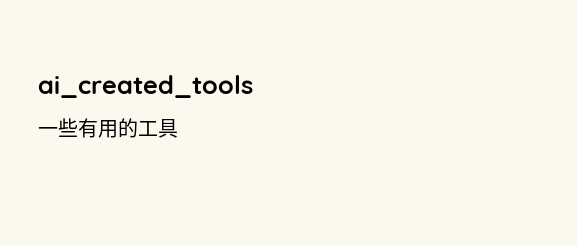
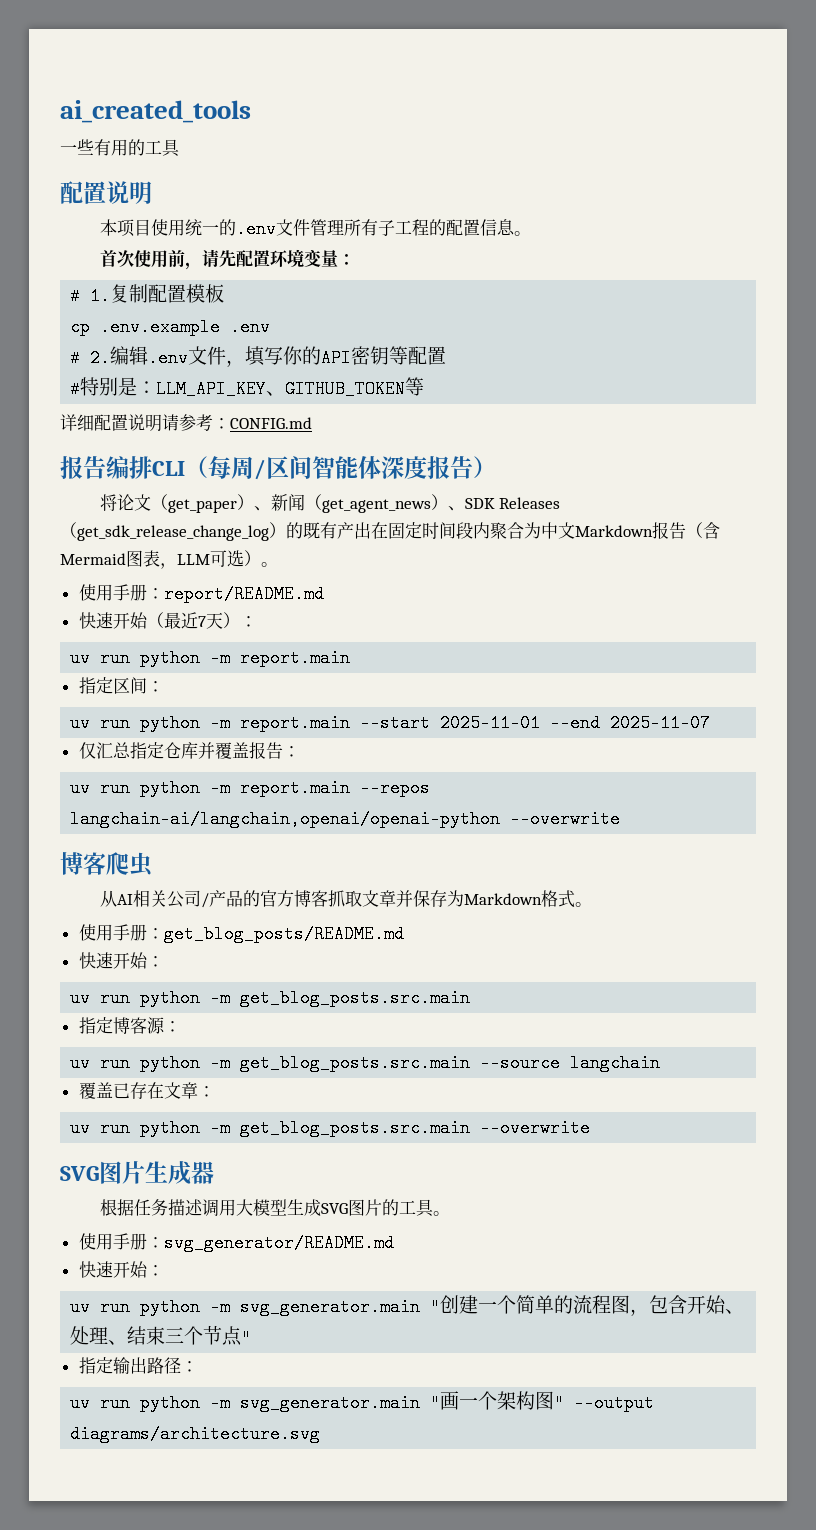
  一些有用的工具
+ 配置说明
+ 本项目使用统一的.env文件管理所有子工程的配置信息。
+ 首次使用前，请先配置环境变量：
+ # 1.复制配置模板
+ cp .env.example .env
+ # 2.编辑.env文件，填写你的API密钥等配置
+ #特别是：LLM_API_KEY、GITHUB_TOKEN等
+ 详细配置说明请参考：CONFIG.md
+ 报告编排CLI（每周/区间智能体深度报告）
+ 将论文（get_paper）、新闻（get_agent_news）、SDK Releases（get_sdk_release_change_log）的既有产出在固定时间段内聚合为中文Markdown报告（含Mermaid图表，LLM可选）。
+ 使用手册：report/README.md
+ 快速开始（最近7天）：
+ uv run python -m report.main
+ 指定区间：
+ uv run python -m report.main --start 2025-11-01 --end 2025-11-07
+ 仅汇总指定仓库并覆盖报告：
+ uv run python -m report.main --repos langchain-ai/langchain,openai/openai-python --overwrite
+ 博客爬虫
+ 从AI相关公司/产品的官方博客抓取文章并保存为Markdown格式。
+ 使用手册：get_blog_posts/README.md
+ 快速开始：
+ uv run python -m get_blog_posts.src.main
+ 指定博客源：
+ uv run python -m get_blog_posts.src.main --source langchain
+ 覆盖已存在文章：
+ uv run python -m get_blog_posts.src.main --overwrite
+ SVG图片生成器
+ 根据任务描述调用大模型生成SVG图片的工具。
+ 使用手册：svg_generator/README.md
+ 快速开始：
+ uv run python -m svg_generator.main "创建一个简单的流程图，包含开始、处理、结束三个节点"
+ 指定输出路径：
+ uv run python -m svg_generator.main "画一个架构图" --output diagrams/architecture.svg

